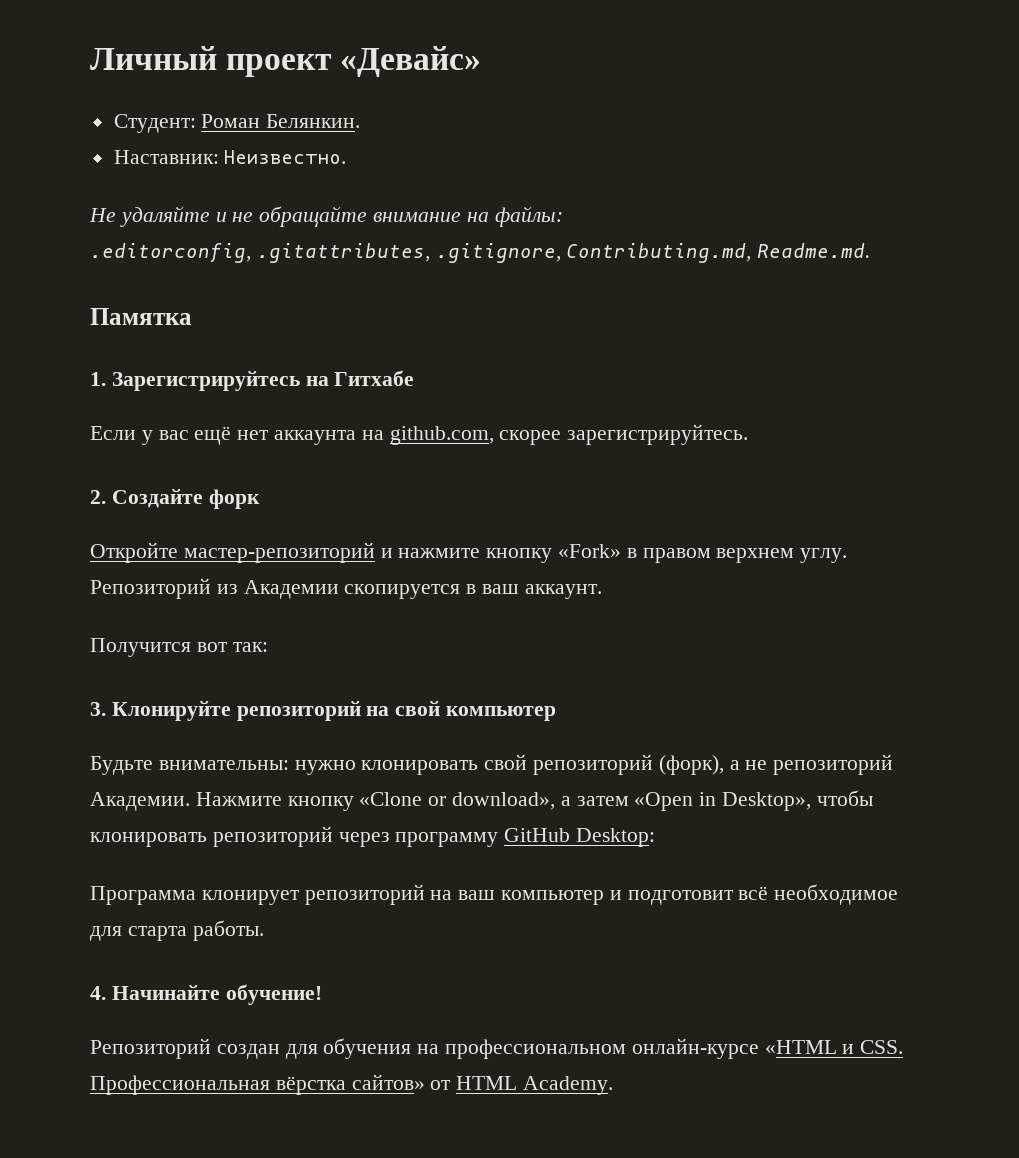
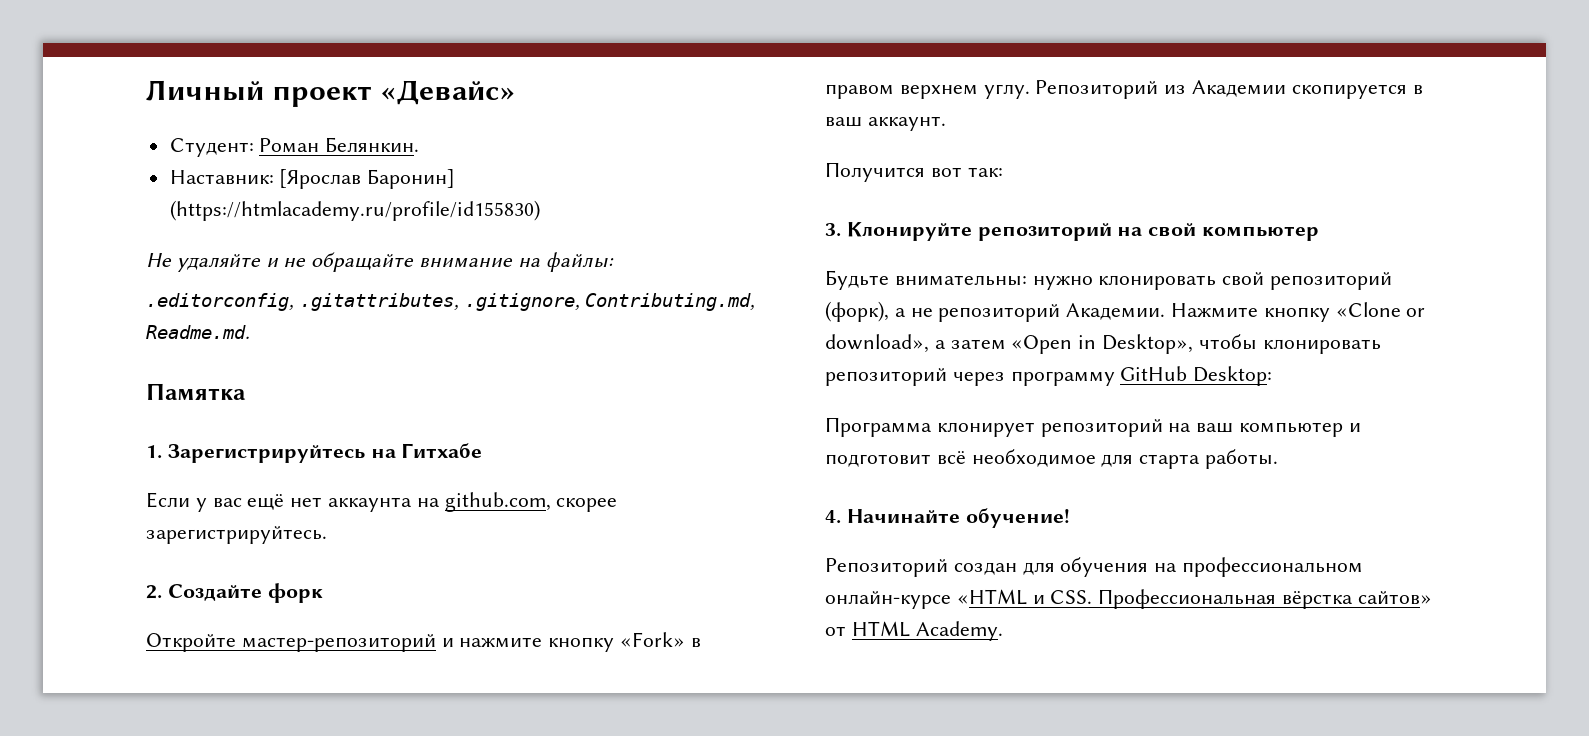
- Наставник: Неизвестно.
+ Наставник: [Ярослав Баронин] (https://htmlacademy.ru/profile/id155830)

